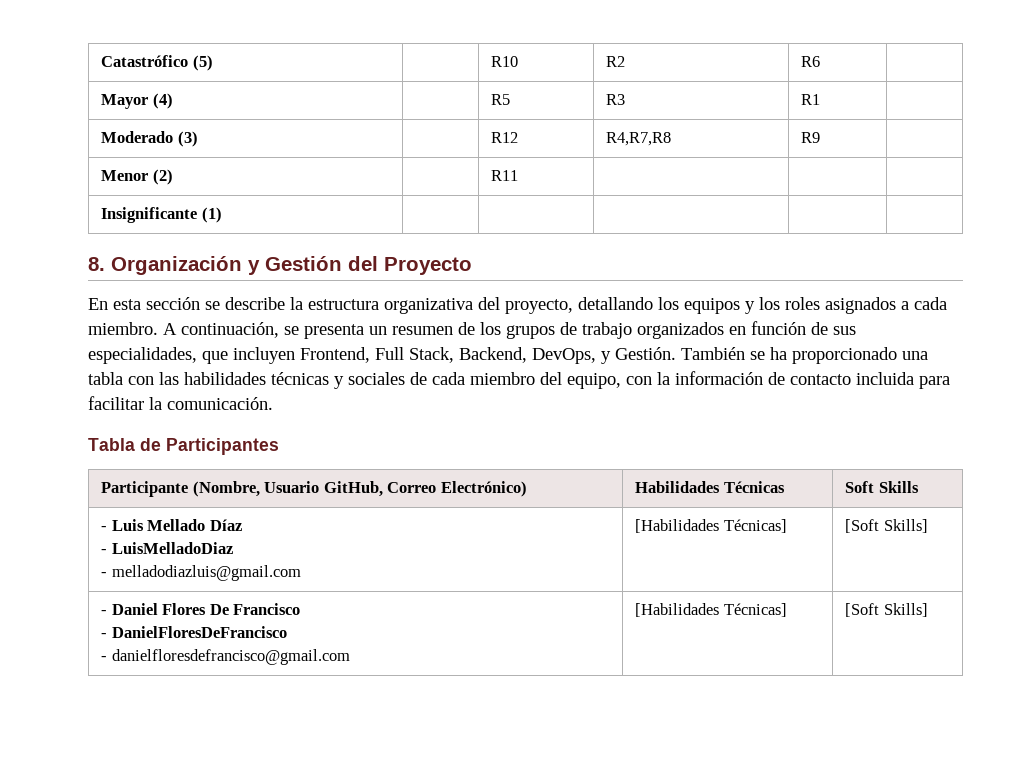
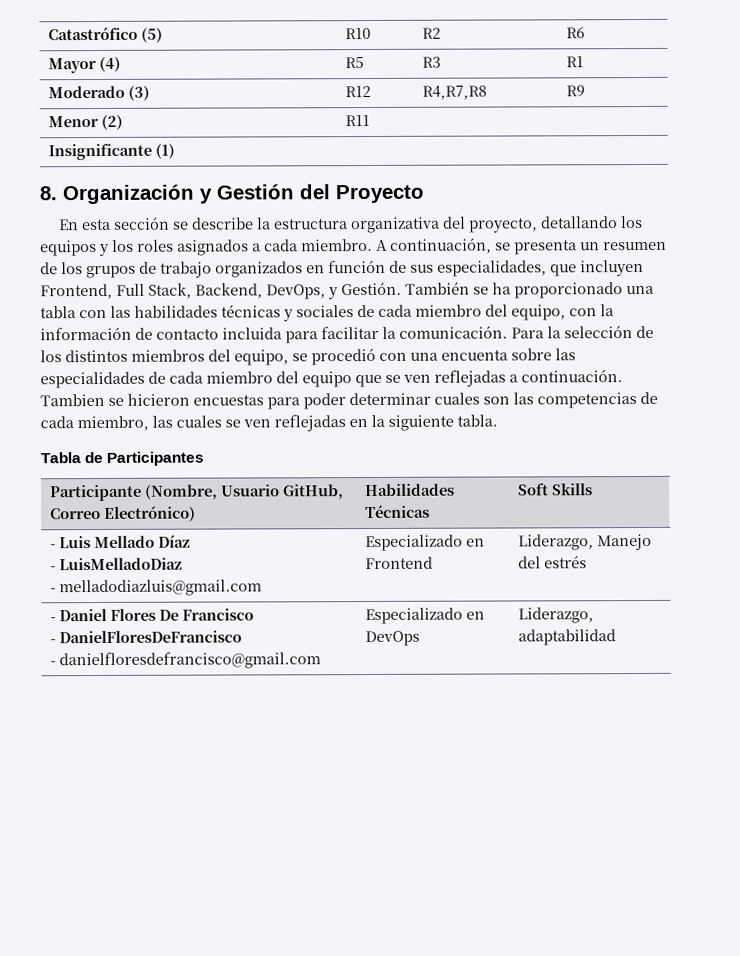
+ Para la selección de los distintos miembros del equipo, se procedió con una encuenta sobre las especialidades de cada miembro del equipo que se ven reflejadas a continuación. Tambien se hicieron encuestas para poder determinar cuales son las competencias de cada miembro, las cuales se ven reflejadas en la siguiente tabla.
  - Luis Mellado Díaz
  - LuisMelladoDiaz
- - melladodiazluis@gmail.com | [Habilidades Técnicas] | [Soft Skills]
+ - melladodiazluis@gmail.com | Especializado en Frontend | Liderazgo, Manejo del estrés
  - Daniel Flores De Francisco
  - DanielFloresDeFrancisco
- - danielfloresdefrancisco@gmail.com | [Habilidades Técnicas] | [Soft Skills]
+ - danielfloresdefrancisco@gmail.com | Especializado en DevOps | Liderazgo, adaptabilidad

